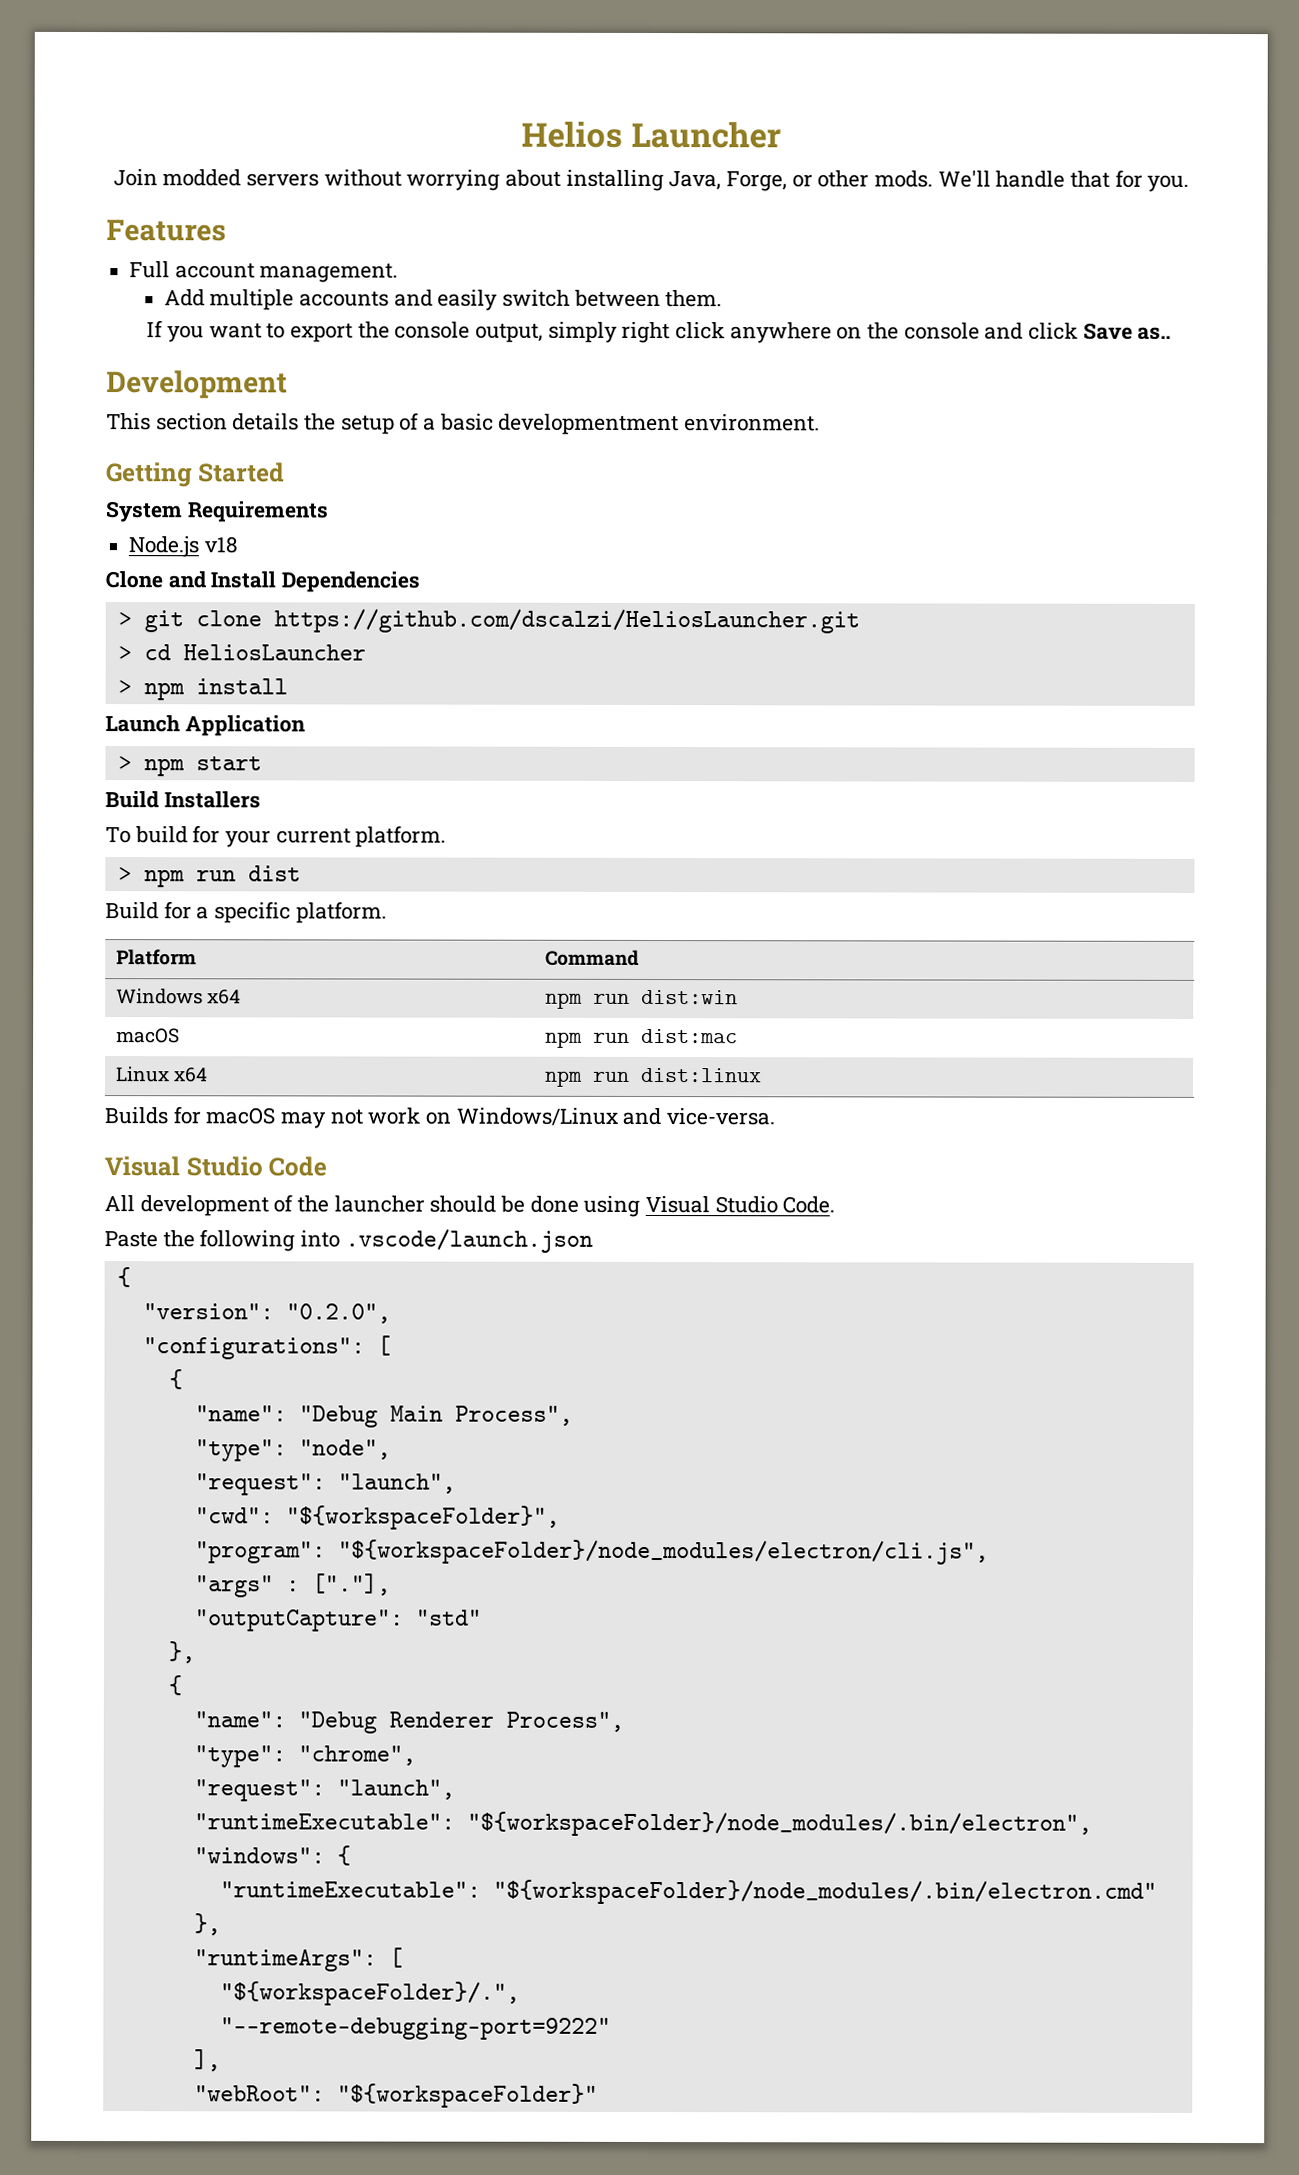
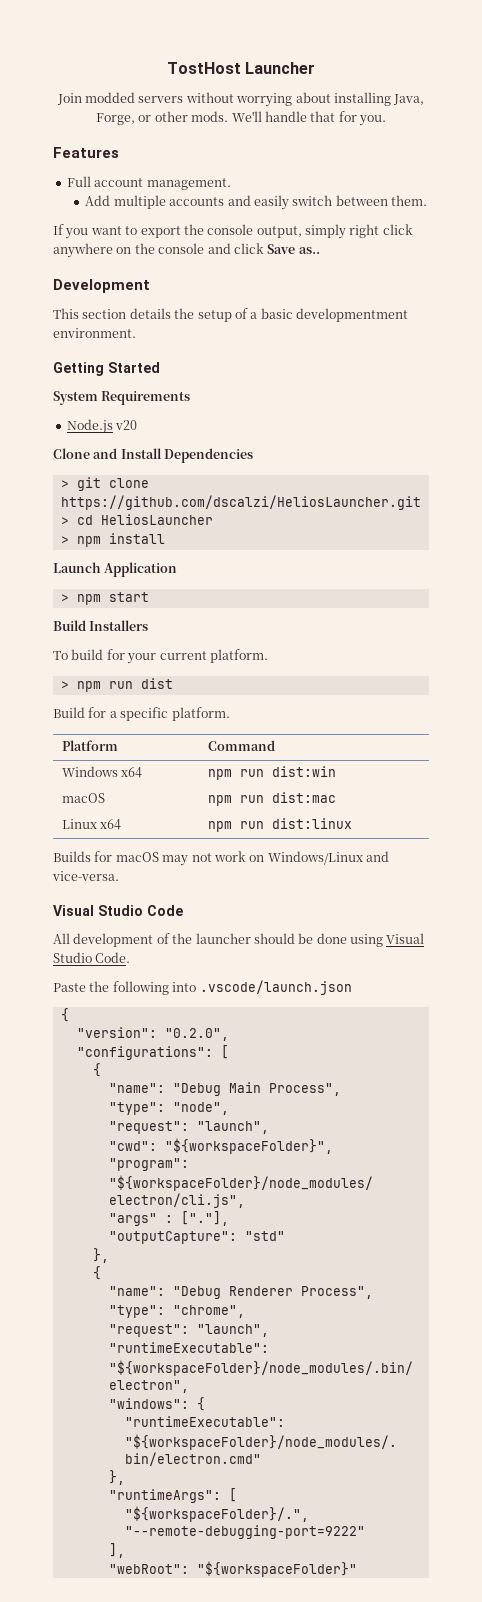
- Helios Launcher
+ TostHost Launcher
- Node.js v18
+ Node.js v20

